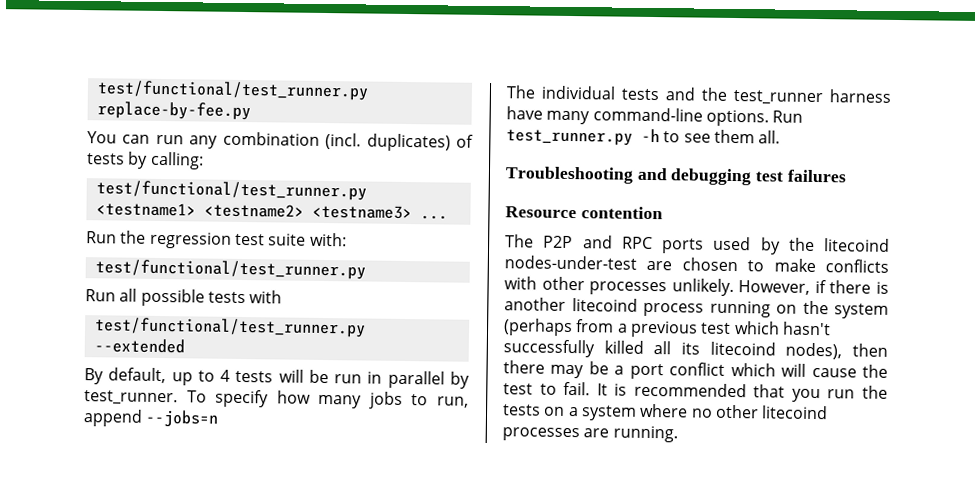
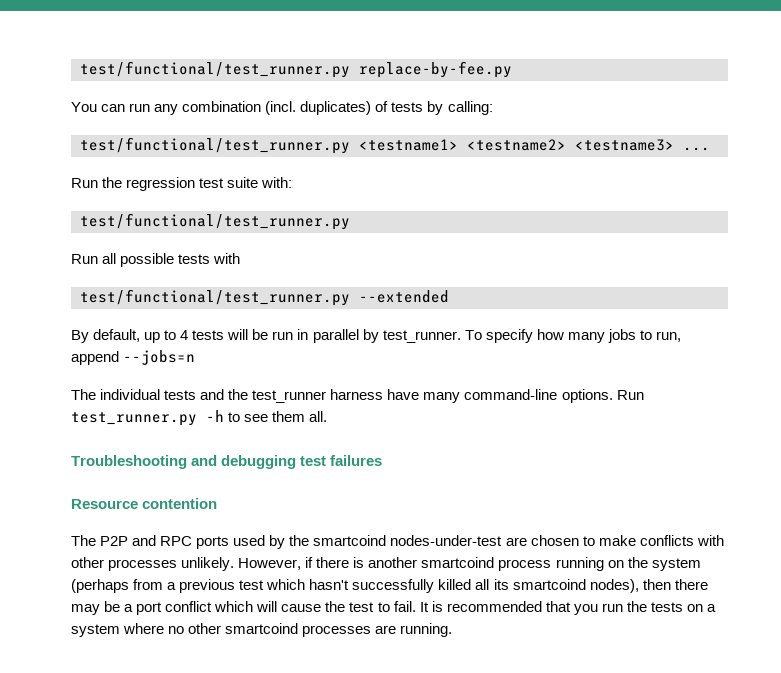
- The P2P and RPC ports used by the litecoind nodes-under-test are chosen to make conflicts with other processes unlikely.
+ The P2P and RPC ports used by the smartcoind nodes-under-test are chosen to make conflicts with other processes unlikely.
- However, if there is another litecoind process running on the system (perhaps from a previous test which hasn't successfully killed all its litecoind nodes), then there may be a port conflict which will cause the test to fail.
+ However, if there is another smartcoind process running on the system (perhaps from a previous test which hasn't successfully killed all its smartcoind nodes), then there may be a port conflict which will cause the test to fail.
- It is recommended that you run the tests on a system where no other litecoind processes are running.
+ It is recommended that you run the tests on a system where no other smartcoind processes are running.

